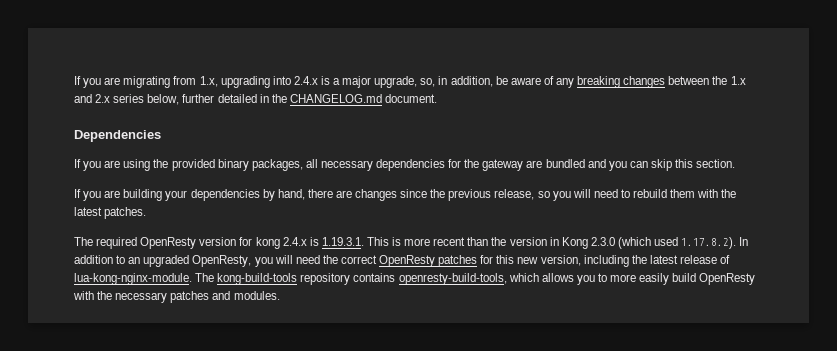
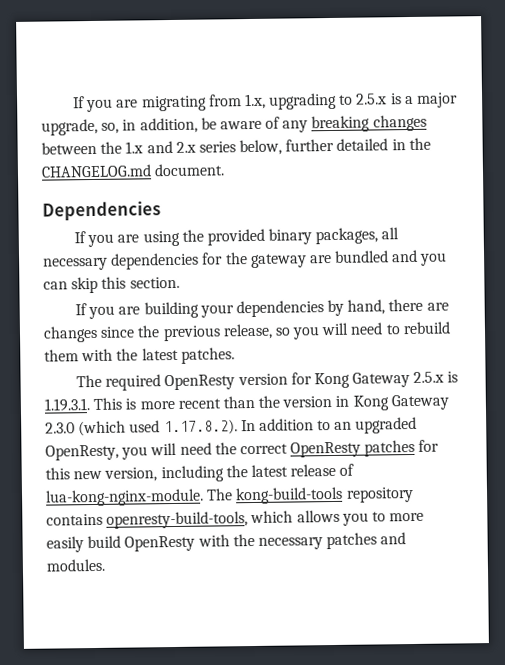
- If you are migrating from 1.x, upgrading into 2.4.x is a major upgrade, so, in addition, be aware of any breaking changes between the 1.x and 2.x series below, further detailed in the CHANGELOG.md document.
+ If you are migrating from 1.x, upgrading to 2.5.x is a major upgrade, so, in addition, be aware of any breaking changes between the 1.x and 2.x series below, further detailed in the CHANGELOG.md document.
- The required OpenResty version for kong 2.4.x is 1.19.3.1. This is more recent than the version in Kong 2.3.0 (which used 1.17.8.2). In addition to an upgraded OpenResty, you will need the correct OpenResty patches for this new version, including the latest release of lua-kong-nginx-module.
+ The required OpenResty version for Kong Gateway 2.5.x is 1.19.3.1. This is more recent than the version in Kong Gateway 2.3.0 (which used 1.17.8.2). In addition to an upgraded OpenResty, you will need the correct OpenResty patches for this new version, including the latest release of lua-kong-nginx-module.

